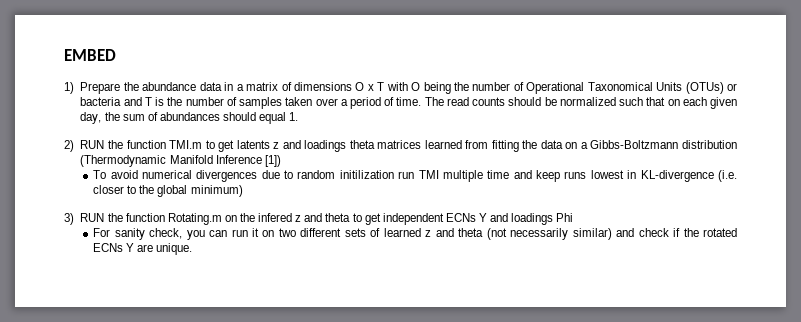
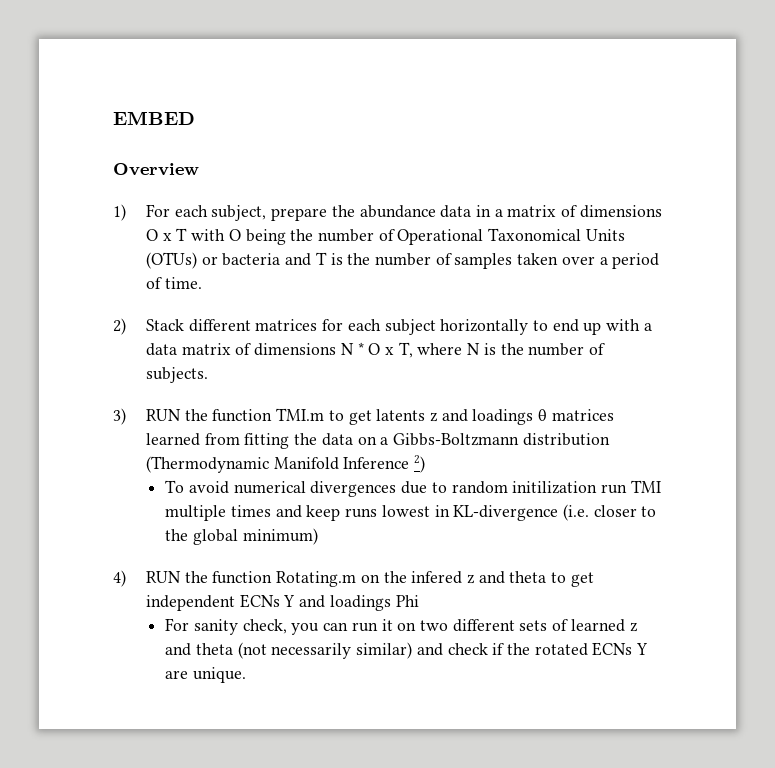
+ Overview
- 1) Prepare the abundance data in a matrix of dimensions O x T with O being the number of Operational Taxonomical Units (OTUs) or bacteria and T is the number of samples taken over a period of time. The read counts should be normalized such that on each given day, the sum of abundances should equal 1.
- 2) RUN the function TMI.m to get latents z and loadings theta matrices learned from fitting the data on a Gibbs-Boltzmann distribution (Thermodynamic Manifold Inference [1])
+ 1) For each subject, prepare the abundance data in a matrix of dimensions O x T with O being the number of Operational Taxonomical Units (OTUs) or bacteria and T is the number of samples taken over a period of time.
+ 2) Stack different matrices for each subject horizontally to end up with a data matrix of dimensions N * O x T, where N is the number of subjects.
+ 3) RUN the function TMI.m to get latents z and loadings θ matrices learned from fitting the data on a Gibbs-Boltzmann distribution (Thermodynamic Manifold Inference 2)
- To avoid numerical divergences due to random initilization run TMI multiple time and keep runs lowest in KL-divergence (i.e. closer to the global minimum)
+ To avoid numerical divergences due to random initilization run TMI multiple times and keep runs lowest in KL-divergence (i.e. closer to the global minimum)
- 3) RUN the function Rotating.m on the infered z and theta to get independent ECNs Y and loadings Phi
+ 4) RUN the function Rotating.m on the infered z and theta to get independent ECNs Y and loadings Phi

